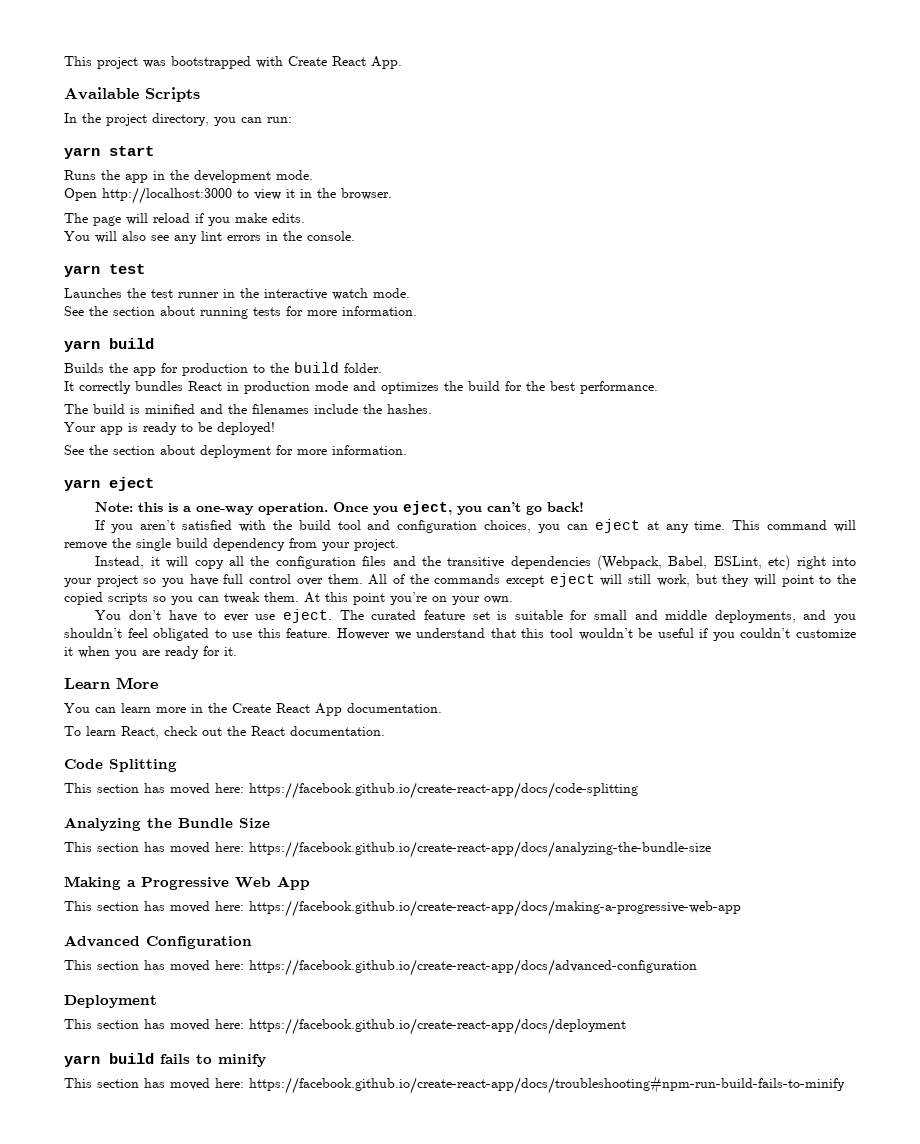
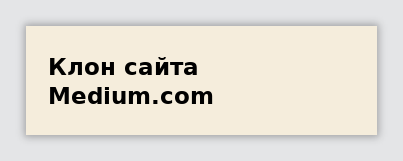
- This project was bootstrapped with Create React App.
- Available Scripts
- In the project directory, you can run:
- yarn start
- Runs the app in the development mode.
- Open http://localhost:3000 to view it in the browser.
- The page will reload if you make edits.
- You will also see any lint errors in the console.
- yarn test
- Launches the test runner in the interactive watch mode.
- See the section about running tests for more information.
- yarn build
- Builds the app for production to the build folder.
- It correctly bundles React in production mode and optimizes the build for the best performance.
- The build is minified and the filenames include the hashes.
- Your app is ready to be deployed!
- See the section about deployment for more information.
- yarn eject
- Note: this is a one-way operation. Once you eject, you can’t go back!
- If you aren’t satisfied with the build tool and configuration choices, you can eject at any time. This command will remove the single build dependency from your project.
- Instead, it will copy all the configuration files and the transitive dependencies (Webpack, Babel, ESLint, etc) right into your project so you have full control over them. All of the commands except eject will still work, but they will point to the copied scripts so you can tweak them. At this point you’re on your own.
- You don’t have to ever use eject. The curated feature set is suitable for small and middle deployments, and you shouldn’t feel obligated to use this feature. However we understand that this tool wouldn’t be useful if you couldn’t customize it when you are ready for it.
- Learn More
- You can learn more in the Create React App documentation.
- To learn React, check out the React documentation.
- Code Splitting
- This section has moved here: https://facebook.github.io/create-react-app/docs/code-splitting
- Analyzing the Bundle Size
- This section has moved here: https://facebook.github.io/create-react-app/docs/analyzing-the-bundle-size
- Making a Progressive Web App
- This section has moved here: https://facebook.github.io/create-react-app/docs/making-a-progressive-web-app
- Advanced Configuration
- This section has moved here: https://facebook.github.io/create-react-app/docs/advanced-configuration
- Deployment
- This section has moved here: https://facebook.github.io/create-react-app/docs/deployment
- yarn build fails to minify
- This section has moved here: https://facebook.github.io/create-react-app/docs/troubleshooting#npm-run-build-fails-to-minify
+ Клон сайта Medium.com

